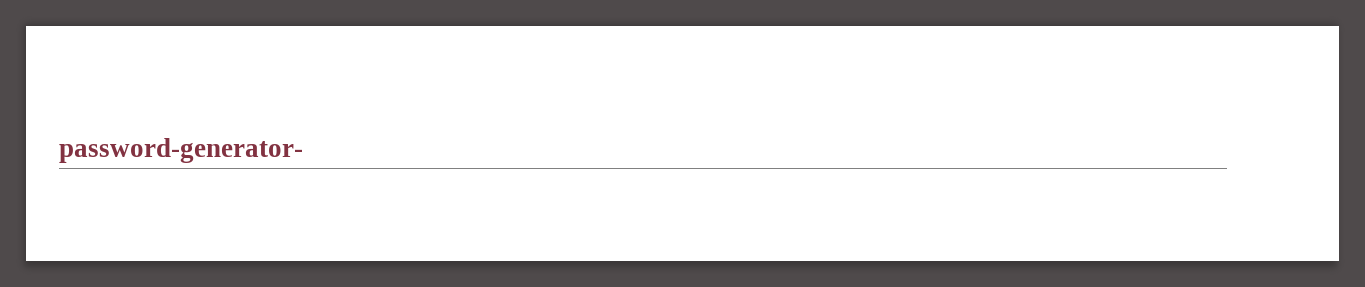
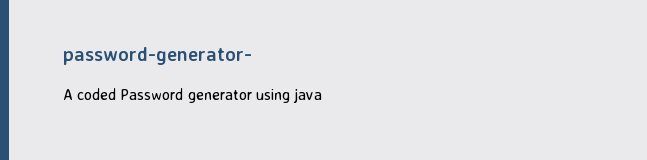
+ A coded Password generator using java

